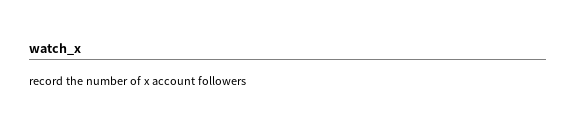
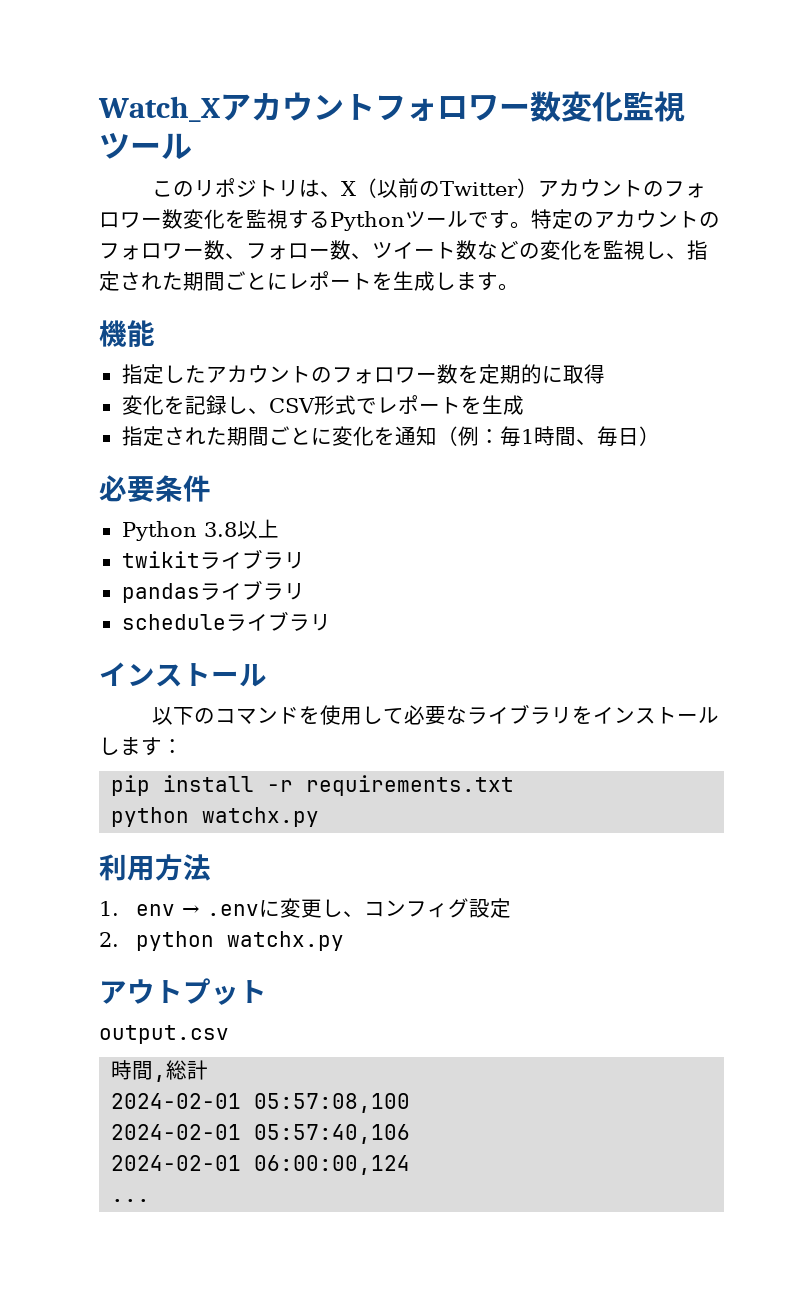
- watch_x
- record the number of x account followers
+ Watch_Xアカウントフォロワー数変化監視ツール
+ このリポジトリは、X（以前のTwitter）アカウントのフォロワー数変化を監視するPythonツールです。特定のアカウントのフォロワー数、フォロー数、ツイート数などの変化を監視し、指定された期間ごとにレポートを生成します。
+ 機能
+ 指定したアカウントのフォロワー数を定期的に取得
+ 変化を記録し、CSV形式でレポートを生成
+ 指定された期間ごとに変化を通知（例：毎1時間、毎日）
+ 必要条件
+ Python 3.8以上
+ twikitライブラリ
+ pandasライブラリ
+ scheduleライブラリ
+ インストール
+ 以下のコマンドを使用して必要なライブラリをインストールします：
+ pip install -r requirements.txt
+ python watchx.py
+ 利用方法
+ 1. env → .envに変更し、コンフィグ設定
+ 2. python watchx.py
+ アウトプット
+ output.csv
+ 時間,総計
+ 2024-02-01 05:57:08,100
+ 2024-02-01 05:57:40,106
+ 2024-02-01 06:00:00,124
+ ...

